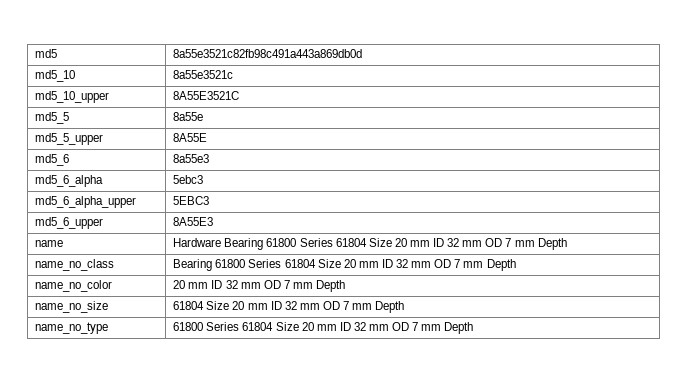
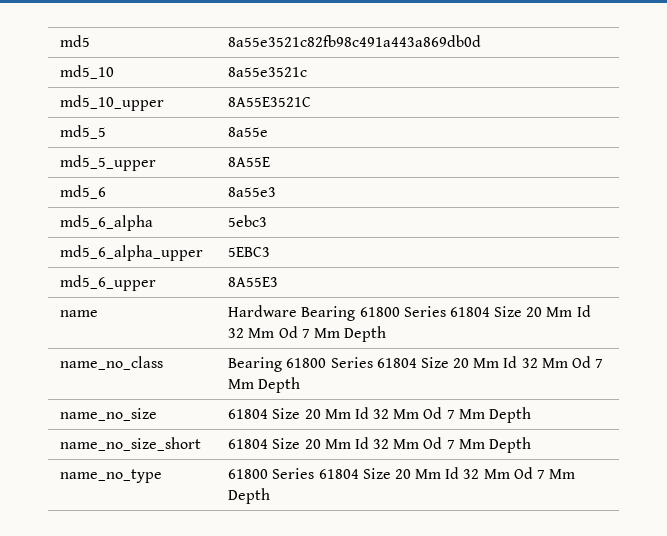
- name | Hardware Bearing 61800 Series 61804 Size 20 mm ID 32 mm OD 7 mm Depth
+ name | Hardware Bearing 61800 Series 61804 Size 20 Mm Id 32 Mm Od 7 Mm Depth
- name_no_class | Bearing 61800 Series 61804 Size 20 mm ID 32 mm OD 7 mm Depth
- name_no_color | 20 mm ID 32 mm OD 7 mm Depth
+ name_no_class | Bearing 61800 Series 61804 Size 20 Mm Id 32 Mm Od 7 Mm Depth
- name_no_size | 61804 Size 20 mm ID 32 mm OD 7 mm Depth
+ name_no_size | 61804 Size 20 Mm Id 32 Mm Od 7 Mm Depth
+ name_no_size_short | 61804 Size 20 Mm Id 32 Mm Od 7 Mm Depth
- name_no_type | 61800 Series 61804 Size 20 mm ID 32 mm OD 7 mm Depth
+ name_no_type | 61800 Series 61804 Size 20 Mm Id 32 Mm Od 7 Mm Depth

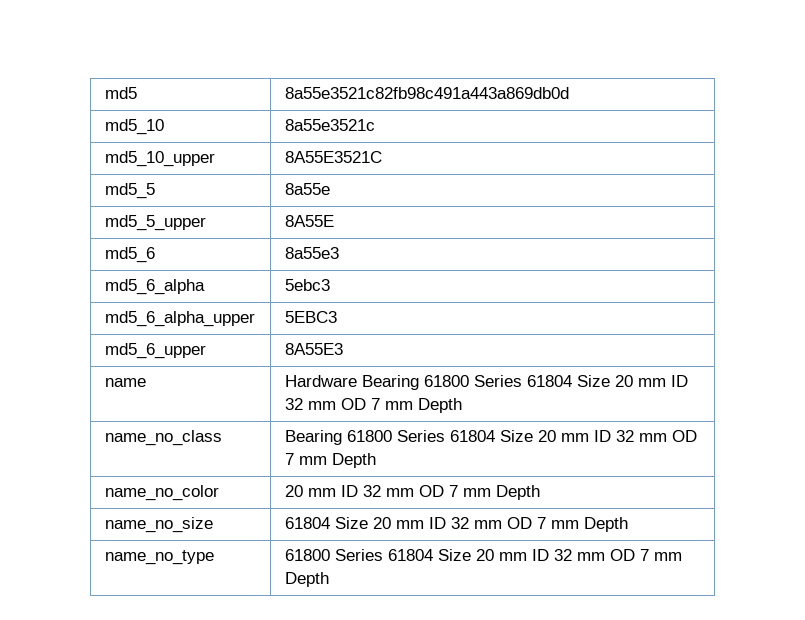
- name | Hardware Bearing 61800 Series 61804 Size 20 Mm Id 32 Mm Od 7 Mm Depth
+ name | Hardware Bearing 61800 Series 61804 Size 20 mm ID 32 mm OD 7 mm Depth
- name_no_class | Bearing 61800 Series 61804 Size 20 Mm Id 32 Mm Od 7 Mm Depth
+ name_no_class | Bearing 61800 Series 61804 Size 20 mm ID 32 mm OD 7 mm Depth
+ name_no_color | 20 mm ID 32 mm OD 7 mm Depth
- name_no_size | 61804 Size 20 Mm Id 32 Mm Od 7 Mm Depth
- name_no_size_short | 61804 Size 20 Mm Id 32 Mm Od 7 Mm Depth
+ name_no_size | 61804 Size 20 mm ID 32 mm OD 7 mm Depth
- name_no_type | 61800 Series 61804 Size 20 Mm Id 32 Mm Od 7 Mm Depth
+ name_no_type | 61800 Series 61804 Size 20 mm ID 32 mm OD 7 mm Depth

